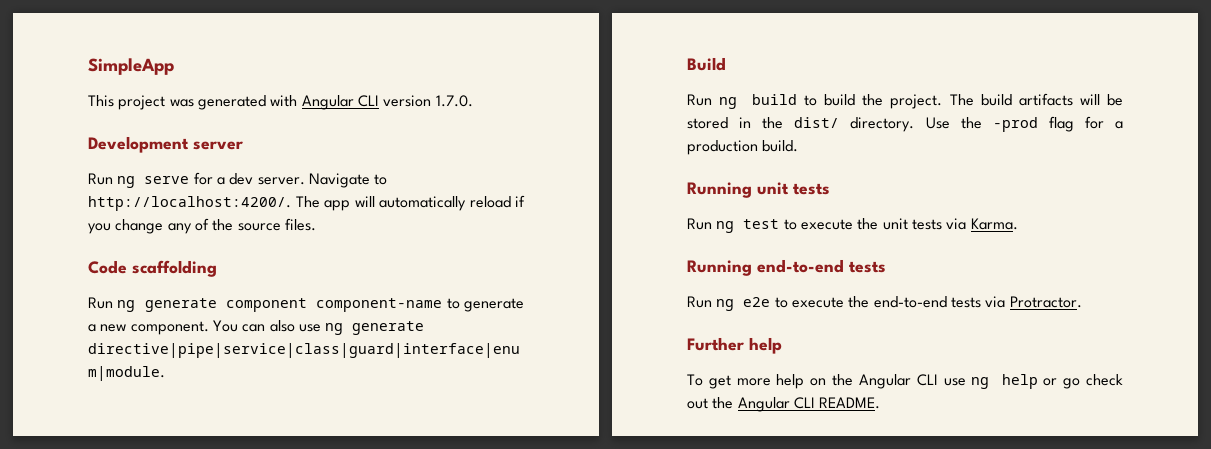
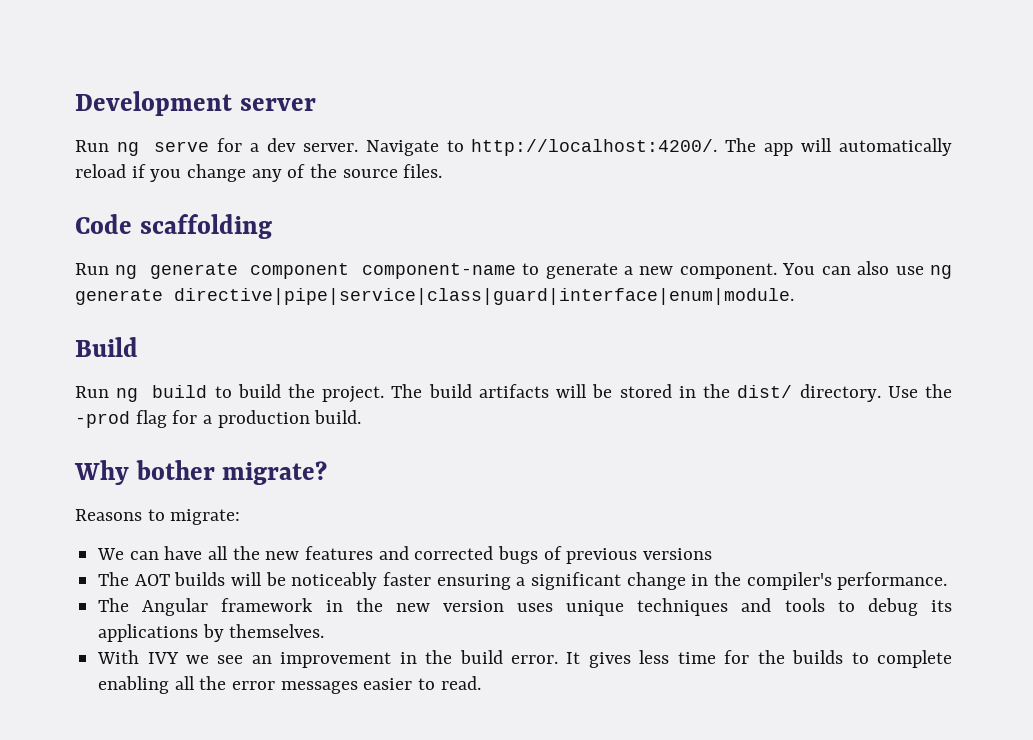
- SimpleApp
- This project was generated with Angular CLI version 1.7.0.
- Running unit tests
- Run ng test to execute the unit tests via Karma.
- Running end-to-end tests
- Run ng e2e to execute the end-to-end tests via Protractor.
- Further help
- To get more help on the Angular CLI use ng help or go check out the Angular CLI README.
+ Why bother migrate?
+ Reasons to migrate:
+ We can have all the new features and corrected bugs of previous versions
+ The AOT builds will be noticeably faster ensuring a significant change in the compiler's performance.
+ The Angular framework in the new version uses unique techniques and tools to debug its applications by themselves.
+ With IVY we see an improvement in the build error. It gives less time for the builds to complete enabling all the error messages easier to read.

